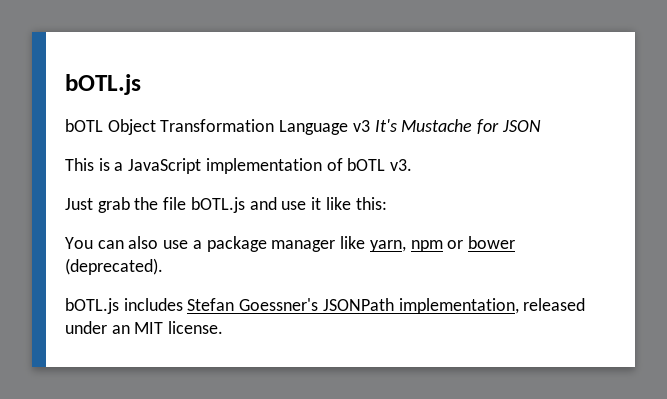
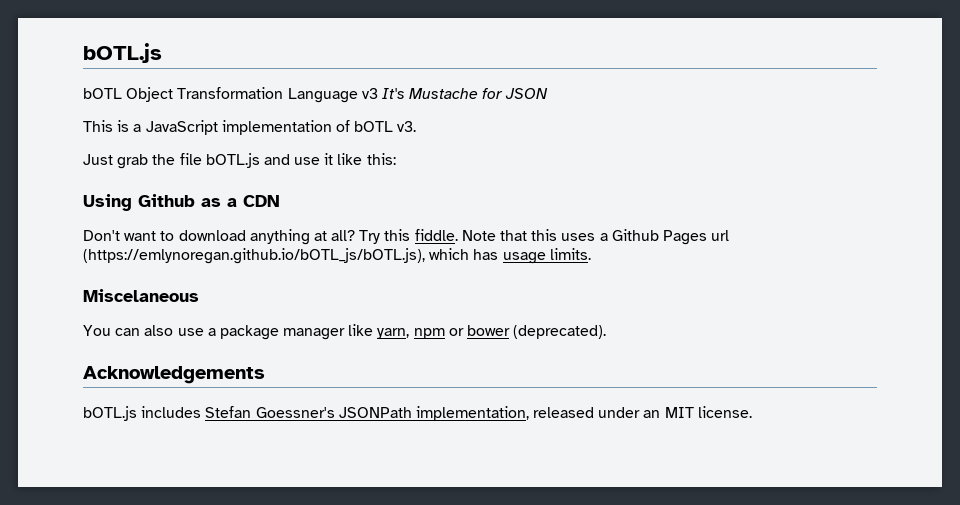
+ Using Github as a CDN
+ Don't want to download anything at all? Try this fiddle. Note that this uses a Github Pages url (https://emlynoregan.github.io/bOTL_js/bOTL.js), which has usage limits.
+ Miscelaneous
+ Acknowledgements

